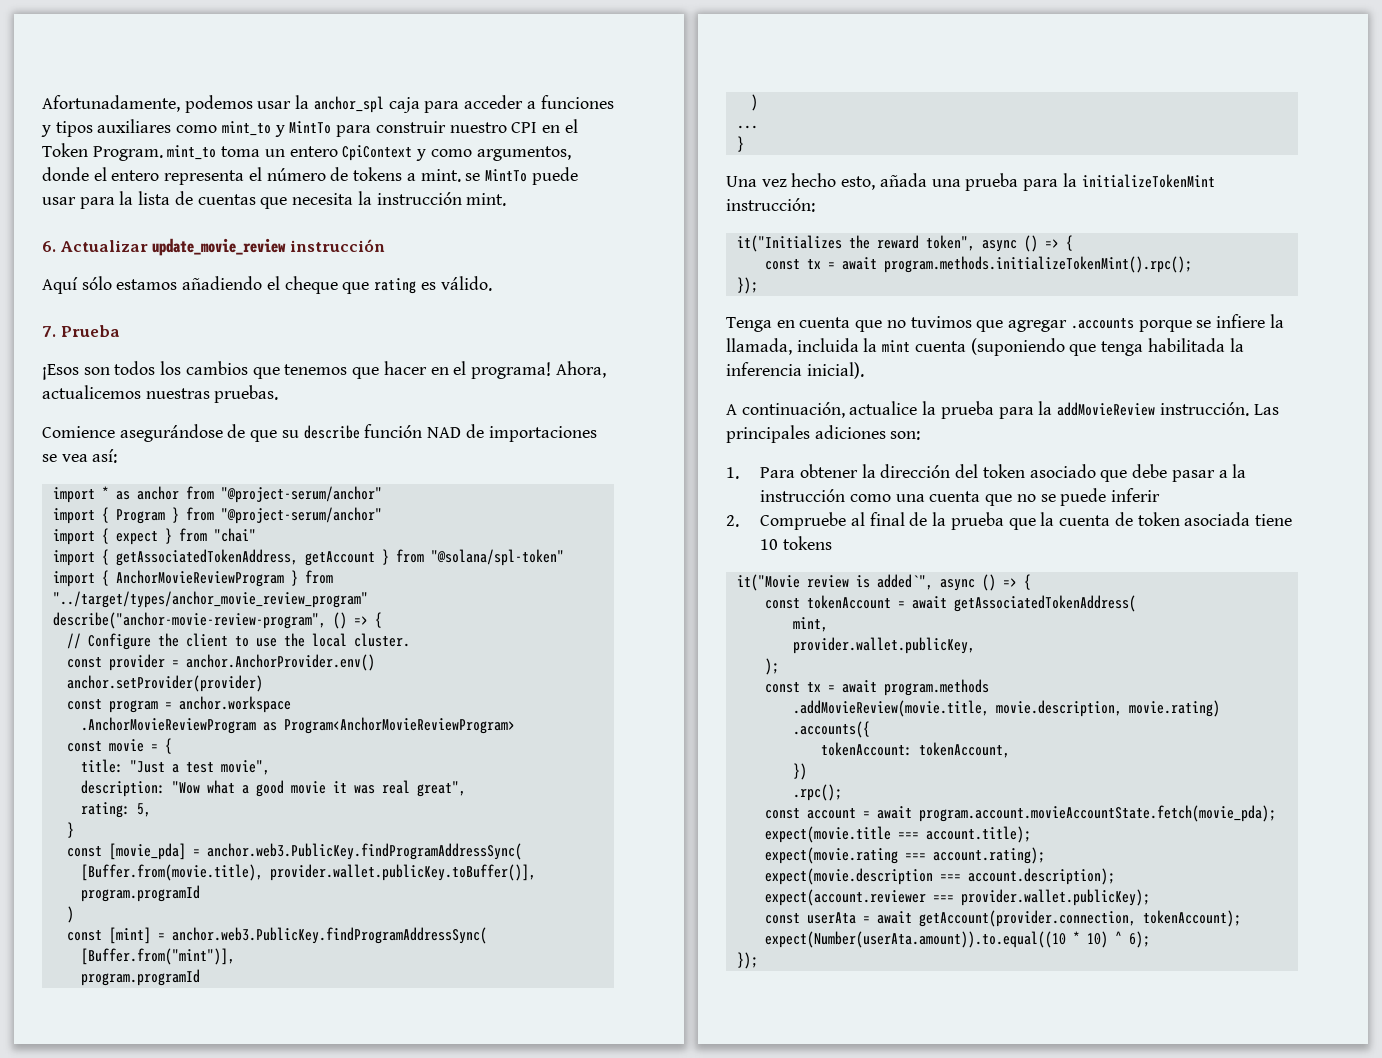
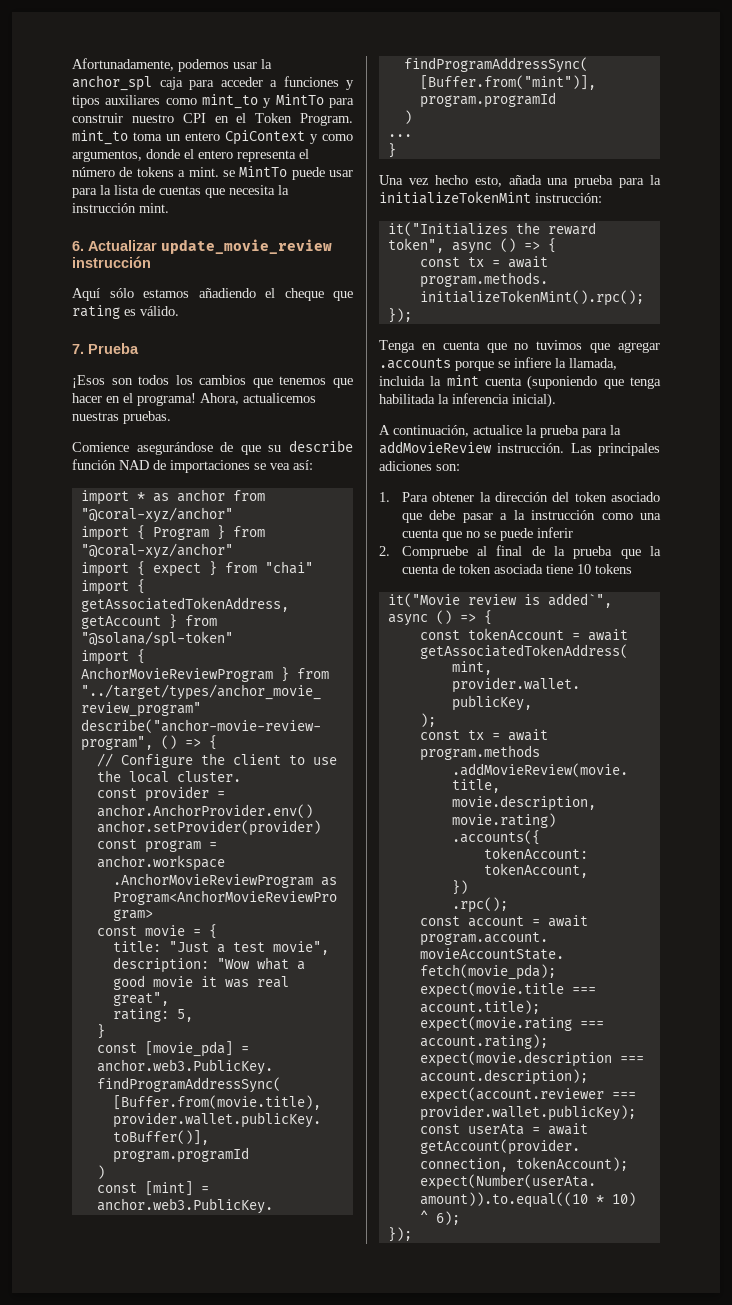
- import * as anchor from "@project-serum/anchor"
+ import * as anchor from "@coral-xyz/anchor"
- import { Program } from "@project-serum/anchor"
+ import { Program } from "@coral-xyz/anchor"

